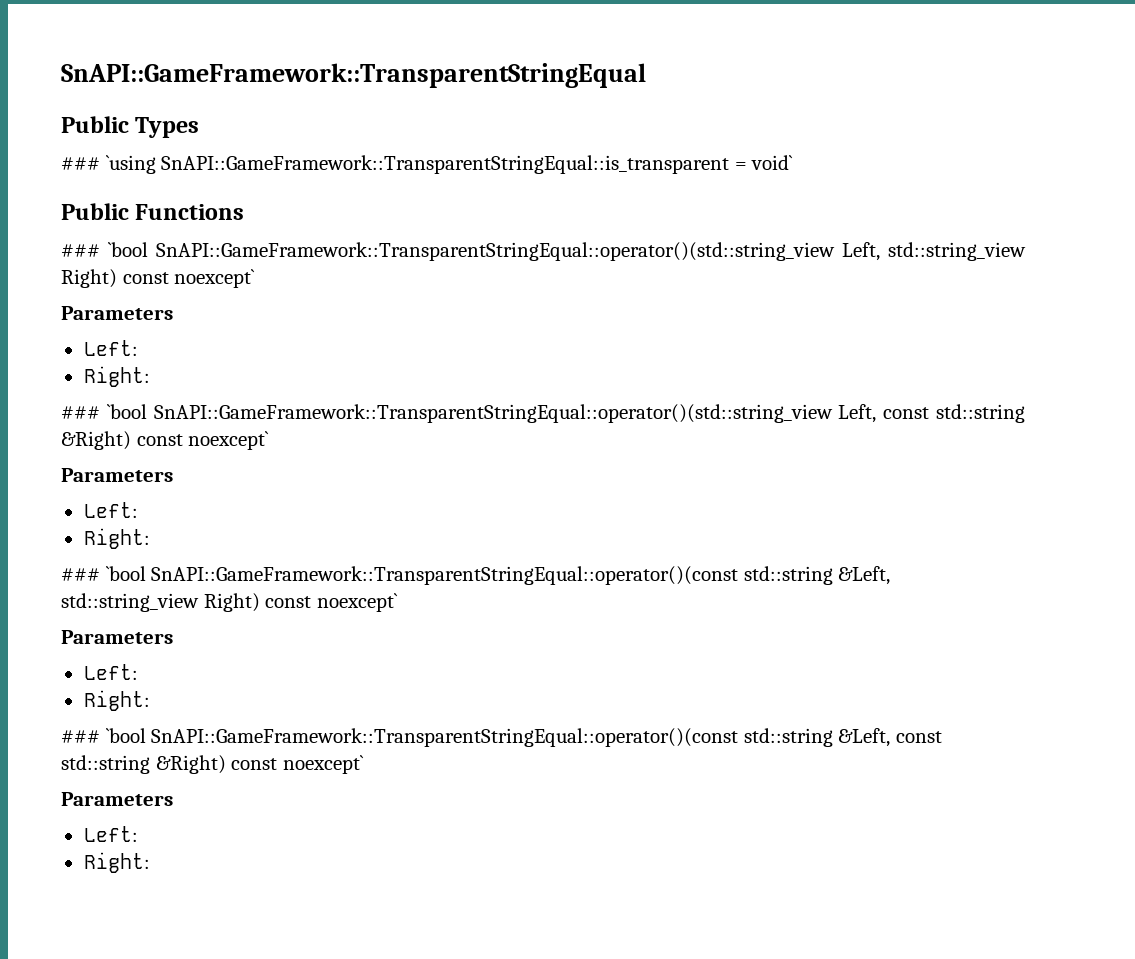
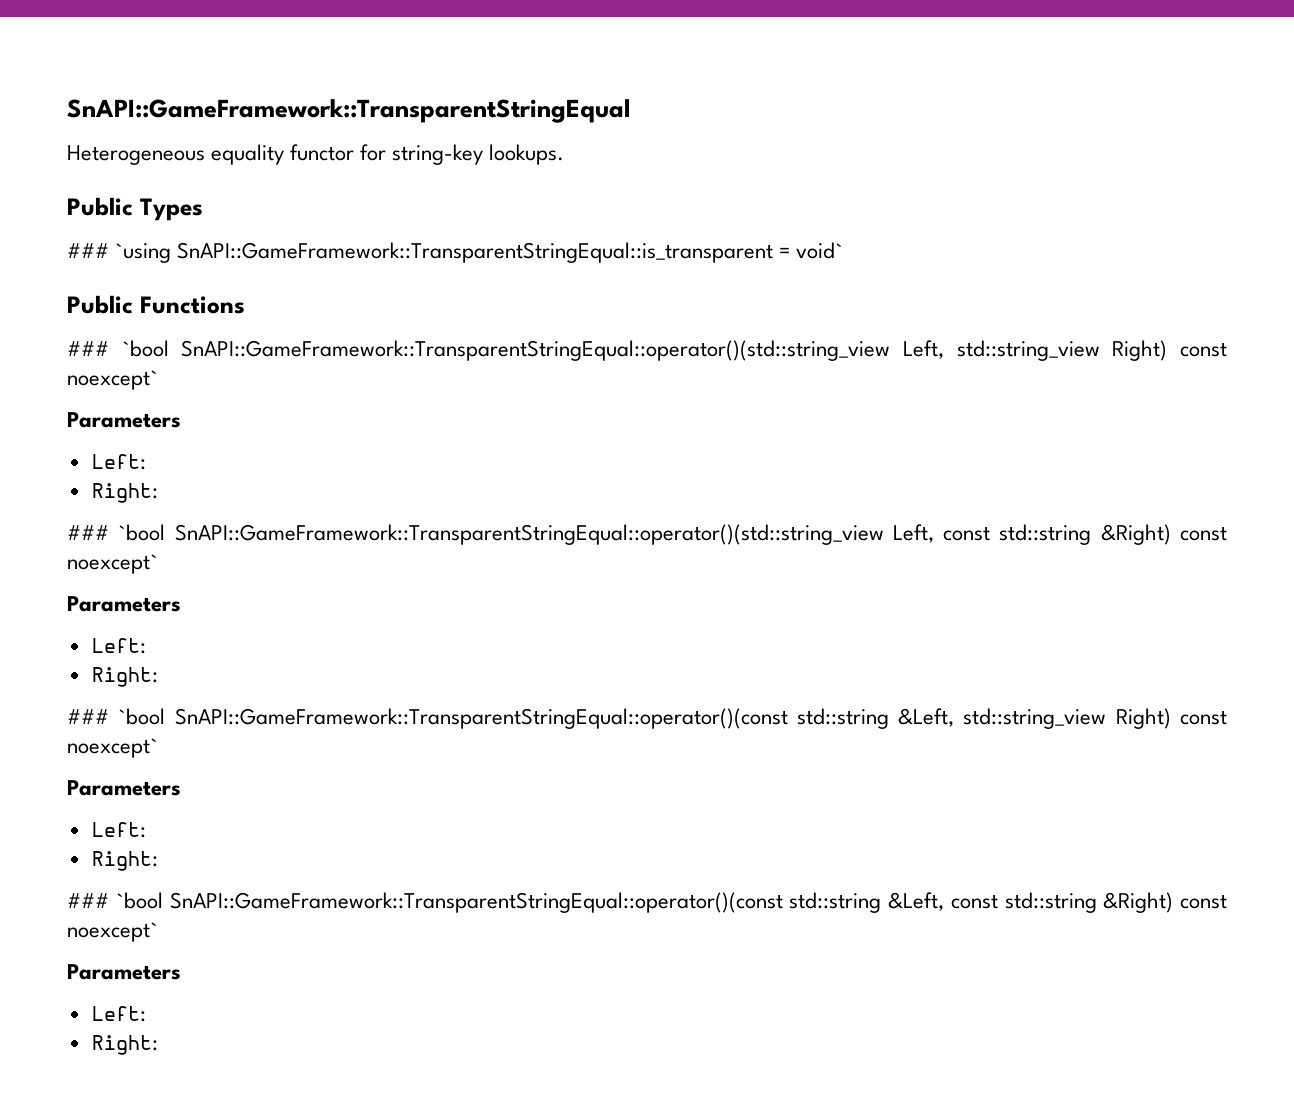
+ Heterogeneous equality functor for string-key lookups.

